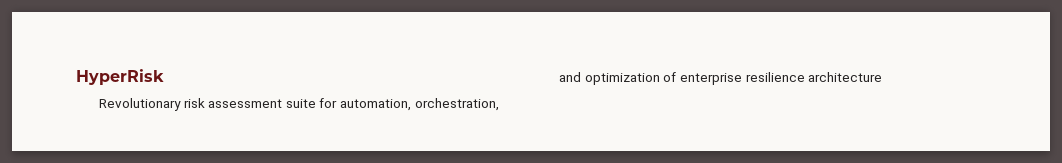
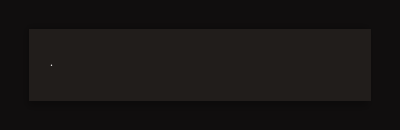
- HyperRisk
- Revolutionary risk assessment suite for automation, orchestration, and optimization of enterprise resilience architecture
+ .

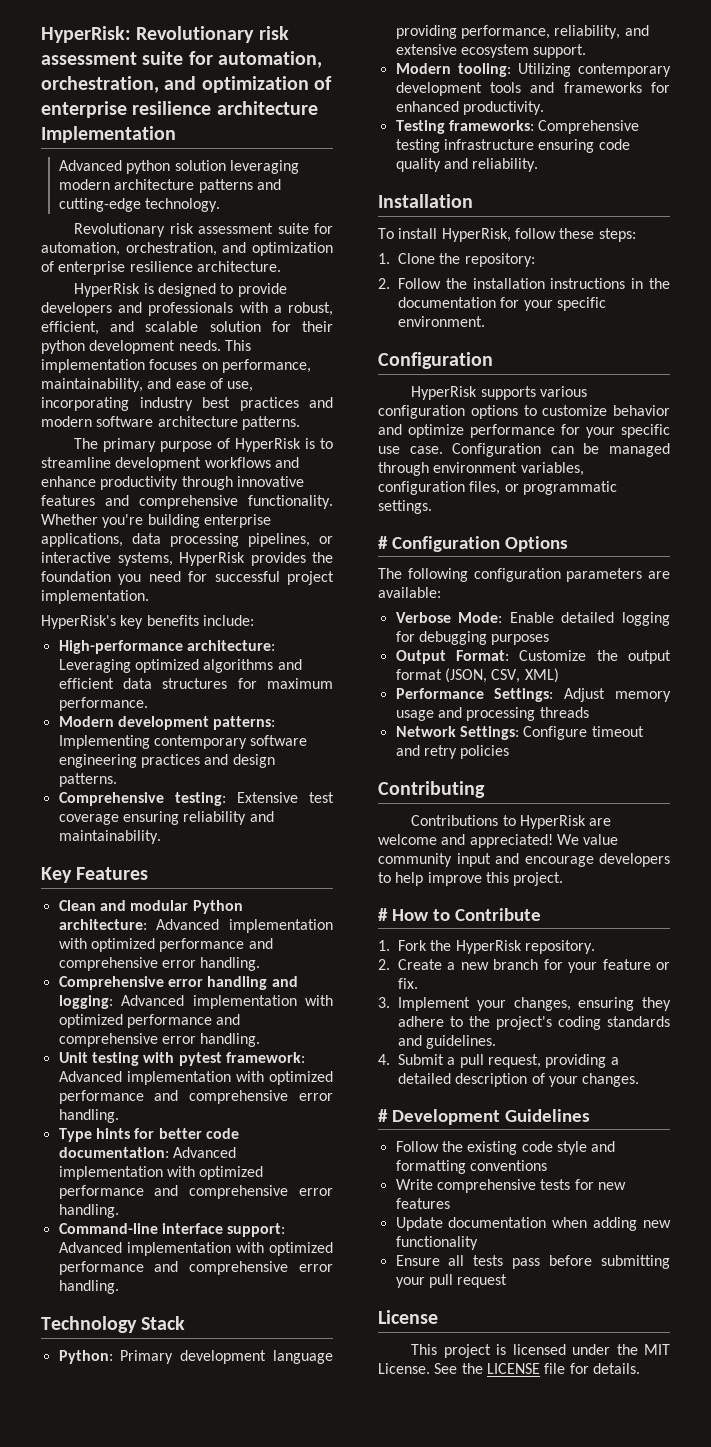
- .
+ HyperRisk: Revolutionary risk assessment suite for automation, orchestration, and optimization of enterprise resilience architecture Implementation
+ Advanced python solution leveraging modern architecture patterns and cutting-edge technology.
+ Revolutionary risk assessment suite for automation, orchestration, and optimization of enterprise resilience architecture.
+ HyperRisk is designed to provide developers and professionals with a robust, efficient, and scalable solution for their python development needs. This implementation focuses on performance, maintainability, and ease of use, incorporating industry best practices and modern software architecture patterns.
+ The primary purpose of HyperRisk is to streamline development workflows and enhance productivity through innovative features and comprehensive functionality. Whether you're building enterprise applications, data processing pipelines, or interactive systems, HyperRisk provides the foundation you need for successful project implementation.
+ HyperRisk's key benefits include:
+ High-performance architecture: Leveraging optimized algorithms and efficient data structures for maximum performance.
+ Modern development patterns: Implementing contemporary software engineering practices and design patterns.
+ Comprehensive testing: Extensive test coverage ensuring reliability and maintainability.
+ Key Features
+ Clean and modular Python architecture: Advanced implementation with optimized performance and comprehensive error handling.
+ Comprehensive error handling and logging: Advanced implementation with optimized performance and comprehensive error handling.
+ Unit testing with pytest framework: Advanced implementation with optimized performance and comprehensive error handling.
+ Type hints for better code documentation: Advanced implementation with optimized performance and comprehensive error handling.
+ Command-line interface support: Advanced implementation with optimized performance and comprehensive error handling.
+ Technology Stack
+ Python: Primary development language providing performance, reliability, and extensive ecosystem support.
+ Modern tooling: Utilizing contemporary development tools and frameworks for enhanced productivity.
+ Testing frameworks: Comprehensive testing infrastructure ensuring code quality and reliability.
+ Installation
+ To install HyperRisk, follow these steps:
+ 1. Clone the repository:
+ 2. Follow the installation instructions in the documentation for your specific environment.
+ Configuration
+ HyperRisk supports various configuration options to customize behavior and optimize performance for your specific use case. Configuration can be managed through environment variables, configuration files, or programmatic settings.
+ # Configuration Options
+ The following configuration parameters are available:
+ Verbose Mode: Enable detailed logging for debugging purposes
+ Output Format: Customize the output format (JSON, CSV, XML)
+ Performance Settings: Adjust memory usage and processing threads
+ Network Settings: Configure timeout and retry policies
+ Contributing
+ Contributions to HyperRisk are welcome and appreciated! We value community input and encourage developers to help improve this project.
+ # How to Contribute
+ 1. Fork the HyperRisk repository.
+ 2. Create a new branch for your feature or fix.
+ 3. Implement your changes, ensuring they adhere to the project's coding standards and guidelines.
+ 4. Submit a pull request, providing a detailed description of your changes.
+ # Development Guidelines
+ Follow the existing code style and formatting conventions
+ Write comprehensive tests for new features
+ Update documentation when adding new functionality
+ Ensure all tests pass before submitting your pull request
+ License
+ This project is licensed under the MIT License. See the LICENSE file for details.

